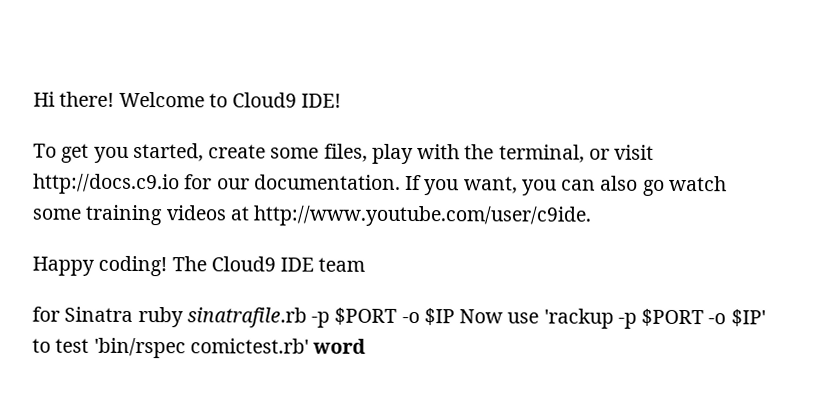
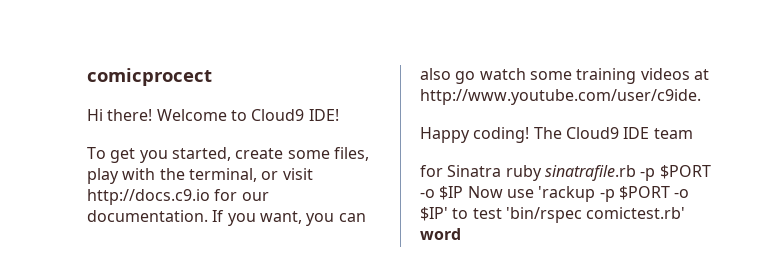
+ comicprocect

